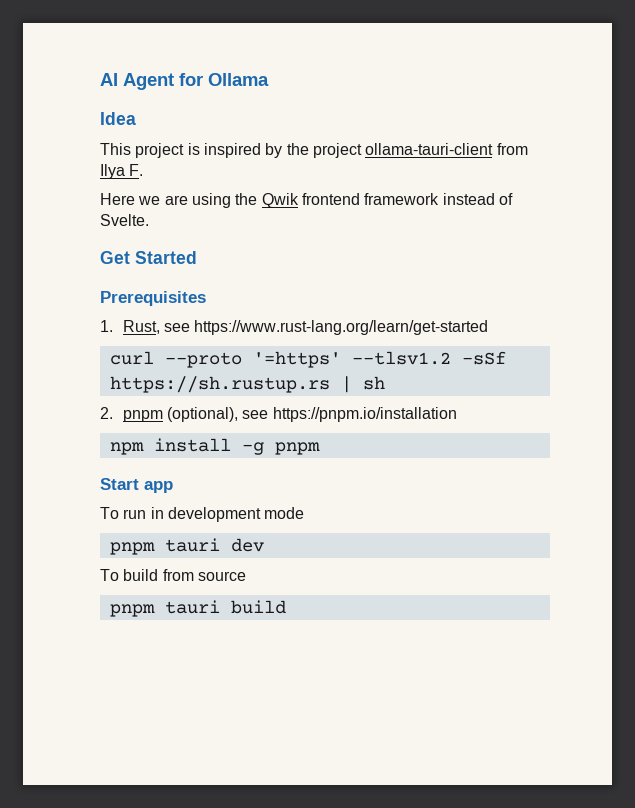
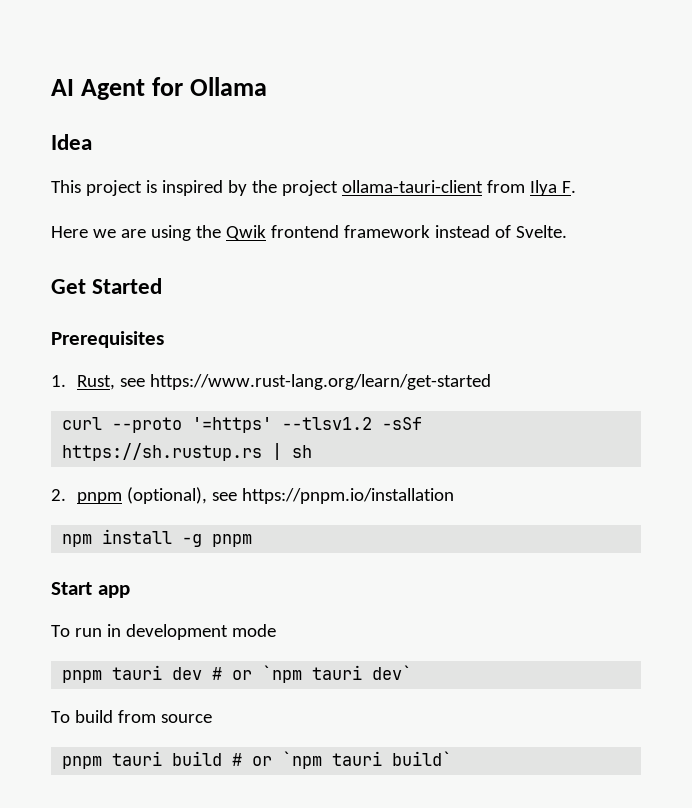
- pnpm tauri dev
+ pnpm tauri dev # or `npm tauri dev`
- pnpm tauri build
+ pnpm tauri build # or `npm tauri build`

